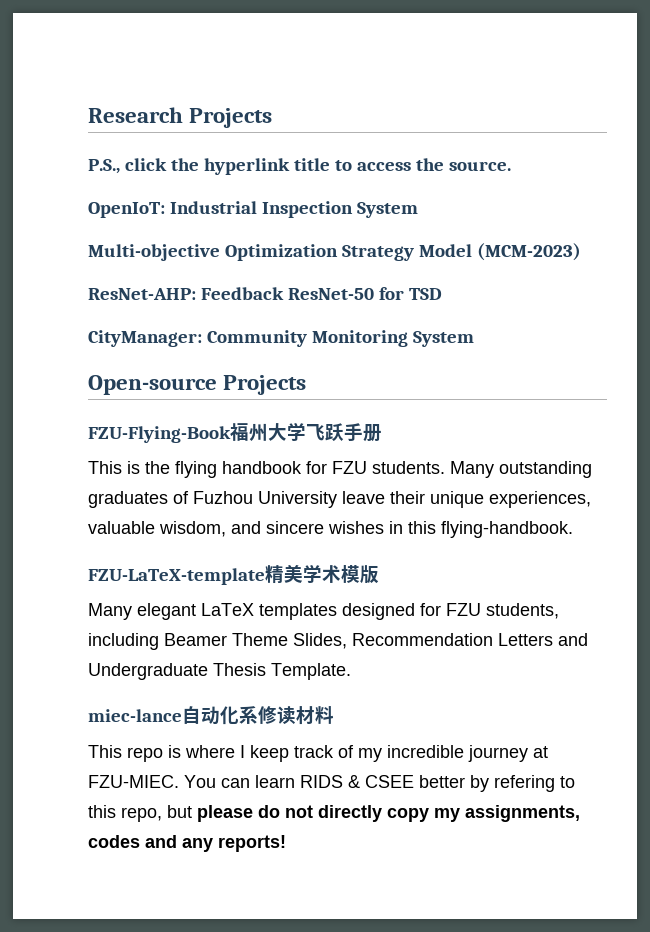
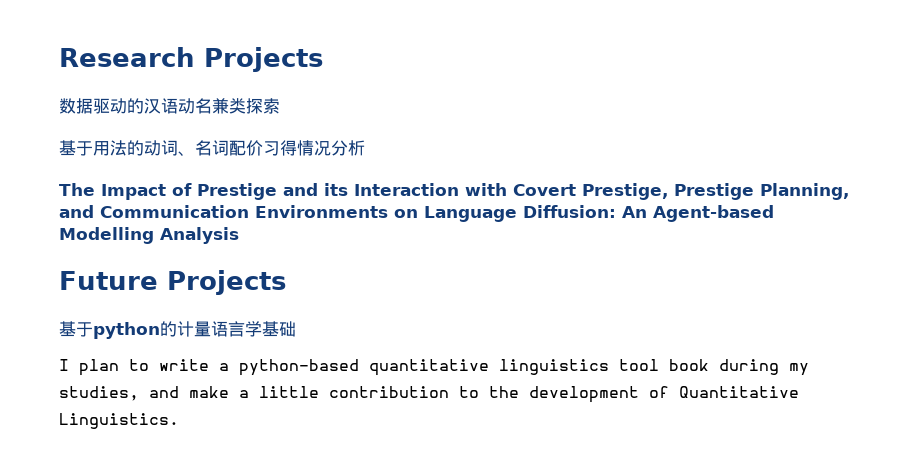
- P.S., click the hyperlink title to access the source.
- OpenIoT: Industrial Inspection System
- Multi-objective Optimization Strategy Model (MCM-2023)
- ResNet-AHP: Feedback ResNet-50 for TSD
- CityManager: Community Monitoring System
- Open-source Projects
- FZU-Flying-Book福州大学飞跃手册
- This is the flying handbook for FZU students. Many outstanding graduates of Fuzhou University leave their unique experiences, valuable wisdom, and sincere wishes in this flying-handbook.
- FZU-LaTeX-template精美学术模版
- Many elegant LaTeX templates designed for FZU students, including Beamer Theme Slides, Recommendation Letters and Undergraduate Thesis Template.
- miec-lance自动化系修读材料
- This repo is where I keep track of my incredible journey at FZU-MIEC. You can learn RIDS & CSEE better by refering to this repo, but please do not directly copy my assignments, codes and any reports!
+ 数据驱动的汉语动名兼类探索
+ 基于用法的动词、名词配价习得情况分析
+ The Impact of Prestige and its Interaction with Covert Prestige, Prestige Planning, and Communication Environments on Language Diffusion: An Agent-based Modelling Analysis
+ Future Projects
+ 基于python的计量语言学基础
+ I plan to write a python-based quantitative linguistics tool book during my studies, and make a little contribution to the development of Quantitative Linguistics.

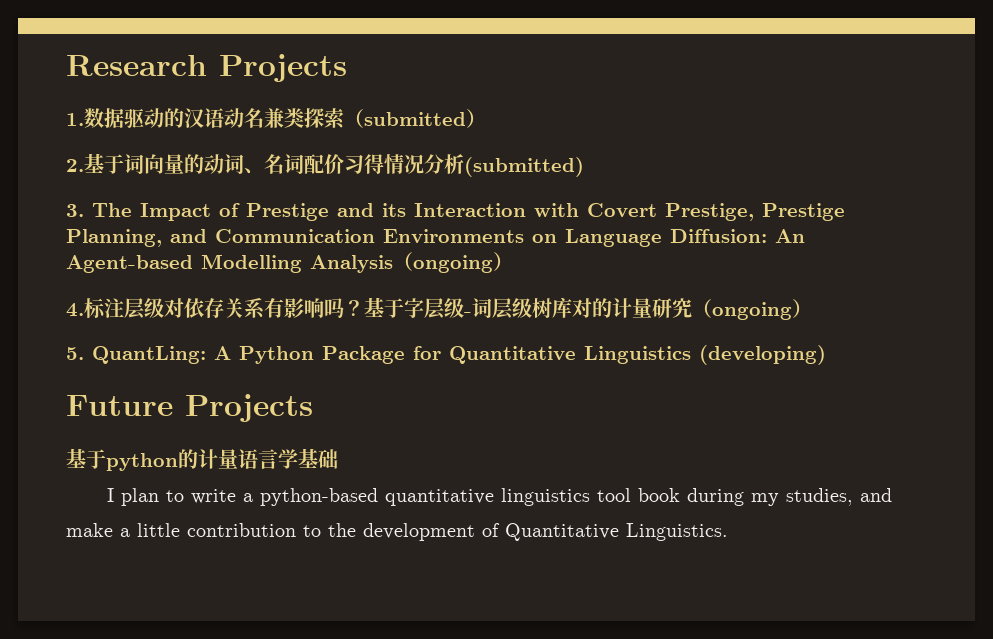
- 数据驱动的汉语动名兼类探索
- 基于用法的动词、名词配价习得情况分析
- The Impact of Prestige and its Interaction with Covert Prestige, Prestige Planning, and Communication Environments on Language Diffusion: An Agent-based Modelling Analysis
+ 1.数据驱动的汉语动名兼类探索（submitted）
+ 2.基于词向量的动词、名词配价习得情况分析(submitted)
+ 3. The Impact of Prestige and its Interaction with Covert Prestige, Prestige Planning, and Communication Environments on Language Diffusion: An Agent-based Modelling Analysis（ongoing）
+ 4.标注层级对依存关系有影响吗？基于字层级-词层级树库对的计量研究（ongoing）
+ 5. QuantLing: A Python Package for Quantitative Linguistics (developing)

